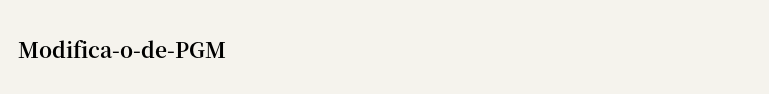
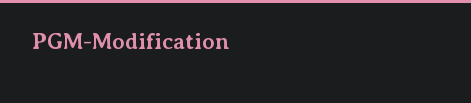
- Modifica-o-de-PGM
+ PGM-Modification

